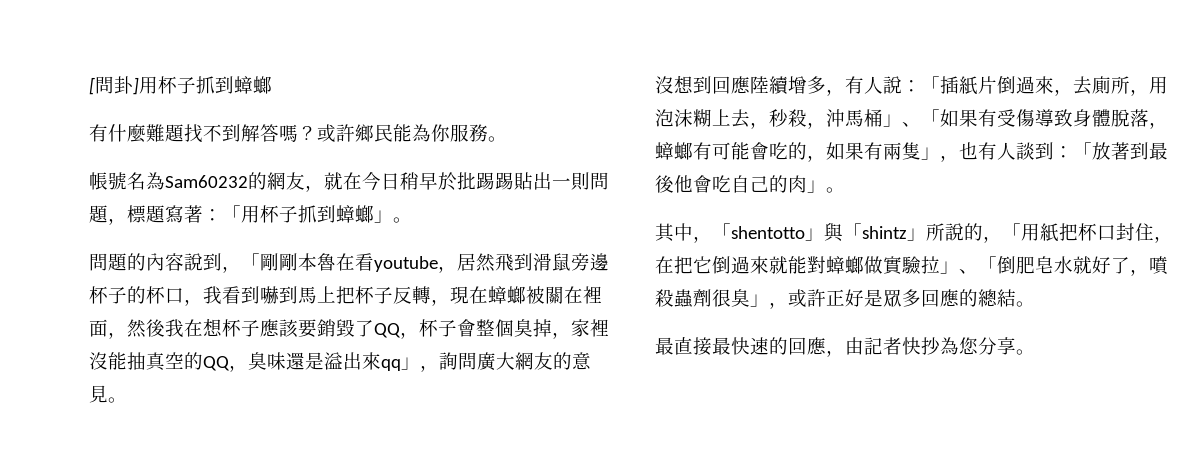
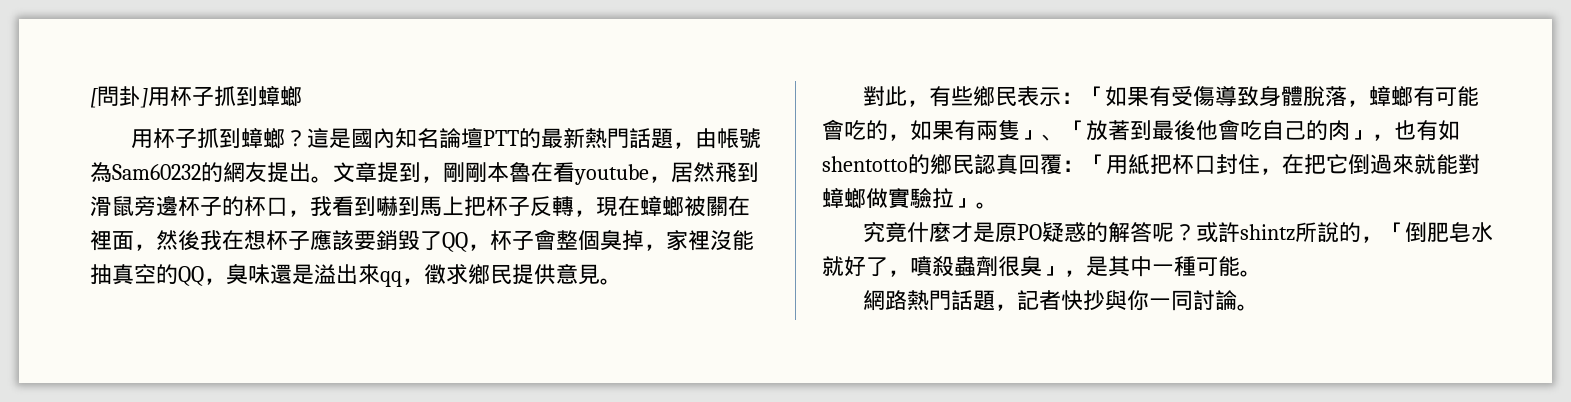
- 有什麼難題找不到解答嗎？或許鄉民能為你服務。
- 帳號名為Sam60232的網友，就在今日稍早於批踢踢貼出一則問題，標題寫著：「用杯子抓到蟑螂」。
- 問題的內容說到，「剛剛本魯在看youtube，居然飛到滑鼠旁邊杯子的杯口，我看到嚇到馬上把杯子反轉，現在蟑螂被關在裡面，然後我在想杯子應該要銷毀了QQ，杯子會整個臭掉，家裡沒能抽真空的QQ，臭味還是溢出來qq」，詢問廣大網友的意見。
- 沒想到回應陸續增多，有人說：「插紙片倒過來，去廁所，用泡沫糊上去，秒殺，沖馬桶」、「如果有受傷導致身體脫落，蟑螂有可能會吃的，如果有兩隻」，也有人談到：「放著到最後他會吃自己的肉」。
- 其中，「shentotto」與「shintz」所說的，「用紙把杯口封住，在把它倒過來就能對蟑螂做實驗拉」、「倒肥皂水就好了，噴殺蟲劑很臭」，或許正好是眾多回應的總結。
- 最直接最快速的回應，由記者快抄為您分享。
+ 用杯子抓到蟑螂？這是國內知名論壇PTT的最新熱門話題，由帳號為Sam60232的網友提出。文章提到，剛剛本魯在看youtube，居然飛到滑鼠旁邊杯子的杯口，我看到嚇到馬上把杯子反轉，現在蟑螂被關在裡面，然後我在想杯子應該要銷毀了QQ，杯子會整個臭掉，家裡沒能抽真空的QQ，臭味還是溢出來qq，徵求鄉民提供意見。
+ 對此，有些鄉民表示：「如果有受傷導致身體脫落，蟑螂有可能會吃的，如果有兩隻」、「放著到最後他會吃自己的肉」，也有如shentotto的鄉民認真回覆：「用紙把杯口封住，在把它倒過來就能對蟑螂做實驗拉」。
+ 究竟什麼才是原PO疑惑的解答呢？或許shintz所說的，「倒肥皂水就好了，噴殺蟲劑很臭」，是其中一種可能。
+ 網路熱門話題，記者快抄與你一同討論。

